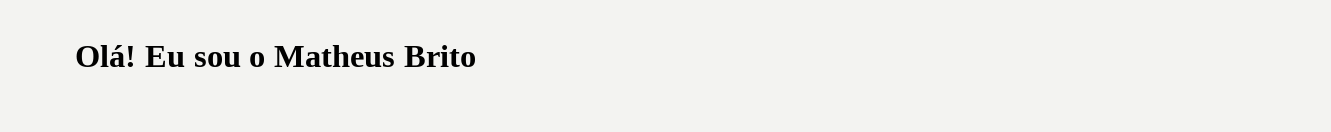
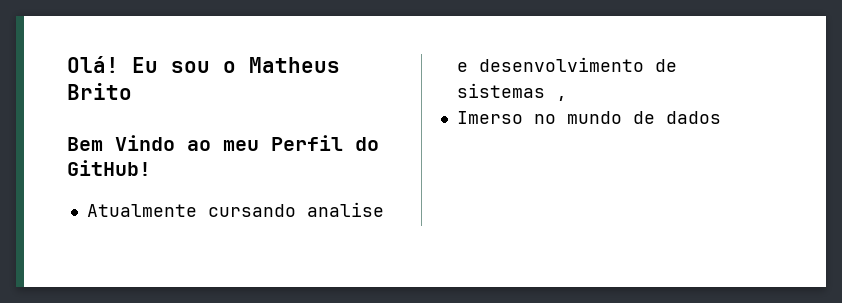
+ Bem Vindo ao meu Perfil do GitHub!
+ Atualmente cursando analise e desenvolvimento de sistemas ,
+ Imerso no mundo de dados

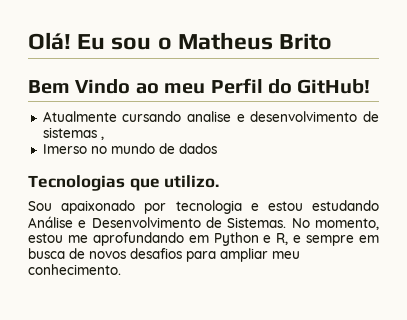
+ Tecnologias que utilizo.
+ Sou apaixonado por tecnologia e estou estudando Análise e Desenvolvimento de Sistemas. No momento, estou me aprofundando em Python e R, e sempre em busca de novos desafios para ampliar meu conhecimento.

